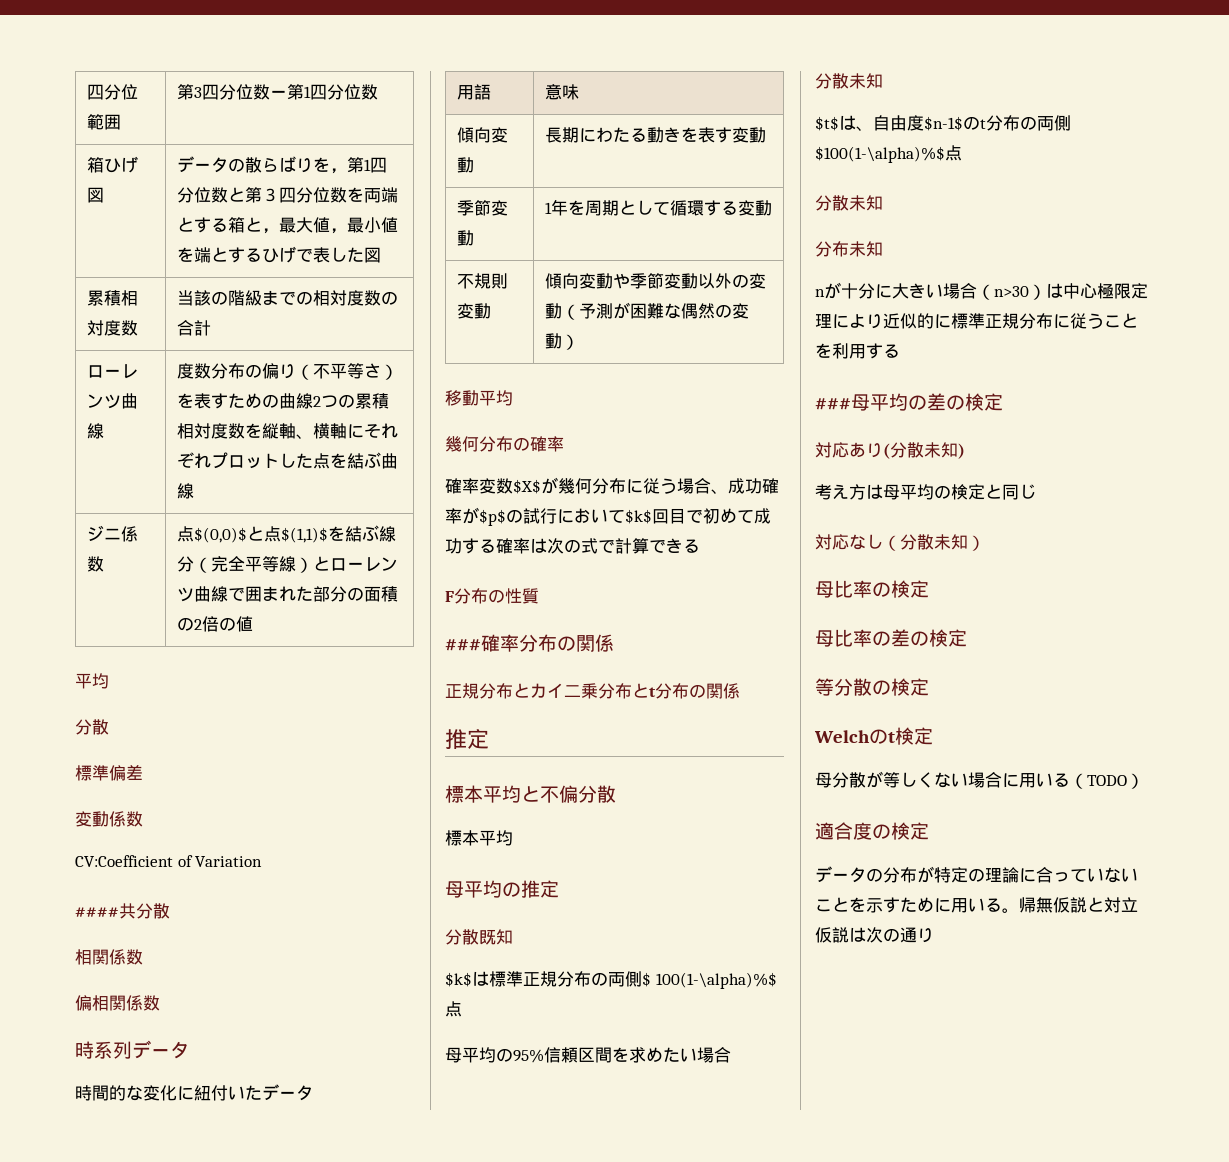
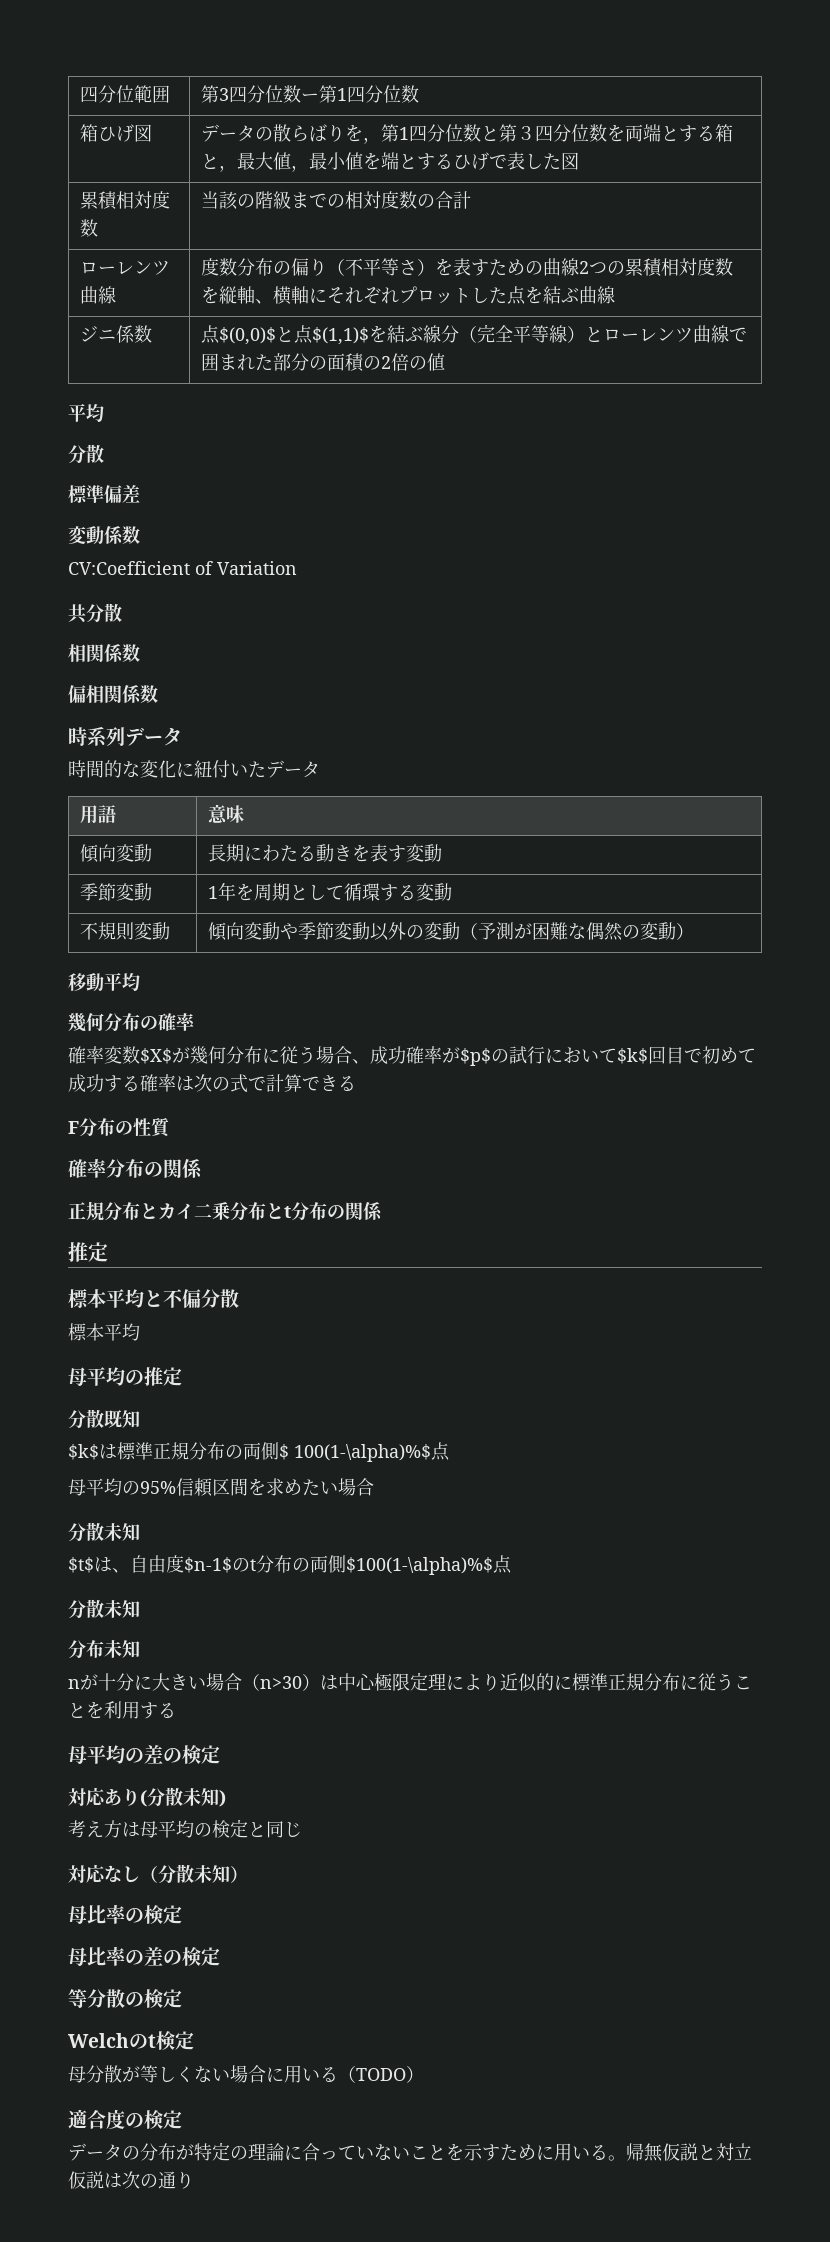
- ####共分散
+ 共分散
- ###確率分布の関係
+ 確率分布の関係
- ###母平均の差の検定
+ 母平均の差の検定

